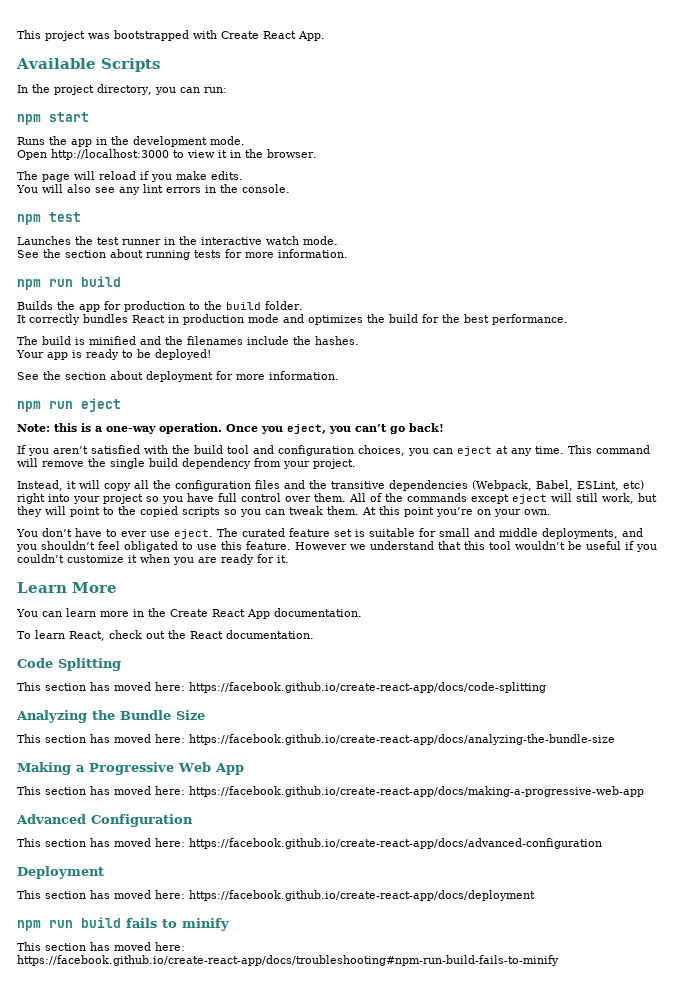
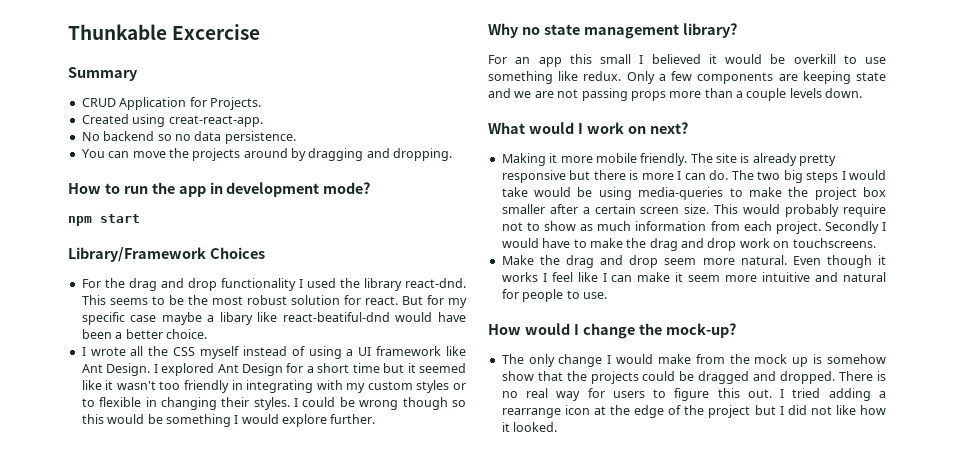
- This project was bootstrapped with Create React App.
- Available Scripts
- In the project directory, you can run:
+ Thunkable Excercise
+ Summary
+ CRUD Application for Projects.
+ Created using creat-react-app.
+ No backend so no data persistence.
+ You can move the projects around by dragging and dropping.
+ How to run the app in development mode?
  npm start
- Runs the app in the development mode.
- Open http://localhost:3000 to view it in the browser.
- The page will reload if you make edits.
- You will also see any lint errors in the console.
- npm test
- Launches the test runner in the interactive watch mode.
- See the section about running tests for more information.
- npm run build
- Builds the app for production to the build folder.
- It correctly bundles React in production mode and optimizes the build for the best performance.
- The build is minified and the filenames include the hashes.
- Your app is ready to be deployed!
- See the section about deployment for more information.
- npm run eject
- Note: this is a one-way operation. Once you eject, you can’t go back!
- If you aren’t satisfied with the build tool and configuration choices, you can eject at any time. This command will remove the single build dependency from your project.
- Instead, it will copy all the configuration files and the transitive dependencies (Webpack, Babel, ESLint, etc) right into your project so you have full control over them. All of the commands except eject will still work, but they will point to the copied scripts so you can tweak them. At this point you’re on your own.
- You don’t have to ever use eject. The curated feature set is suitable for small and middle deployments, and you shouldn’t feel obligated to use this feature. However we understand that this tool wouldn’t be useful if you couldn’t customize it when you are ready for it.
- Learn More
- You can learn more in the Create React App documentation.
- To learn React, check out the React documentation.
- Code Splitting
- This section has moved here: https://facebook.github.io/create-react-app/docs/code-splitting
- Analyzing the Bundle Size
- This section has moved here: https://facebook.github.io/create-react-app/docs/analyzing-the-bundle-size
- Making a Progressive Web App
- This section has moved here: https://facebook.github.io/create-react-app/docs/making-a-progressive-web-app
- Advanced Configuration
- This section has moved here: https://facebook.github.io/create-react-app/docs/advanced-configuration
- Deployment
- This section has moved here: https://facebook.github.io/create-react-app/docs/deployment
- npm run build fails to minify
- This section has moved here: https://facebook.github.io/create-react-app/docs/troubleshooting#npm-run-build-fails-to-minify
+ Library/Framework Choices
+ For the drag and drop functionality I used the library react-dnd. This seems to be the most robust solution for react. But for my specific case maybe a libary like react-beatiful-dnd would have been a better choice.
+ I wrote all the CSS myself instead of using a UI framework like Ant Design. I explored Ant Design for a short time but it seemed like it wasn't too friendly in integrating with my custom styles or to flexible in changing their styles. I could be wrong though so this would be something I would explore further.
+ Why no state management library?
+ For an app this small I believed it would be overkill to use something like redux. Only a few components are keeping state and we are not passing props more than a couple levels down.
+ What would I work on next?
+ Making it more mobile friendly. The site is already pretty responsive but there is more I can do. The two big steps I would take would be using media-queries to make the project box smaller after a certain screen size. This would probably require not to show as much information from each project. Secondly I would have to make the drag and drop work on touchscreens.
+ Make the drag and drop seem more natural. Even though it works I feel like I can make it seem more intuitive and natural for people to use.
+ How would I change the mock-up?
+ The only change I would make from the mock up is somehow show that the projects could be dragged and dropped. There is no real way for users to figure this out. I tried adding a rearrange icon at the edge of the project but I did not like how it looked.

